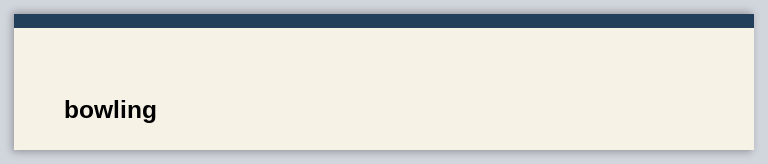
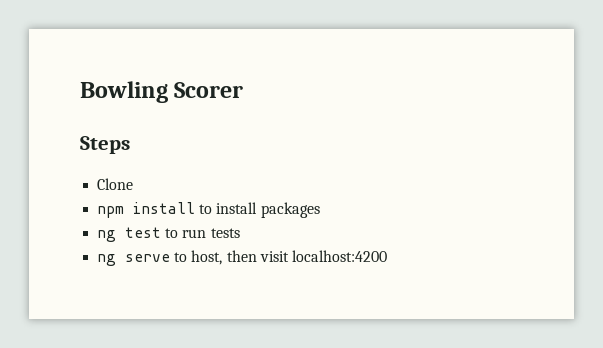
- bowling
+ Bowling Scorer
+ Steps
+ Clone
+ npm install to install packages
+ ng test to run tests
+ ng serve to host, then visit localhost:4200

